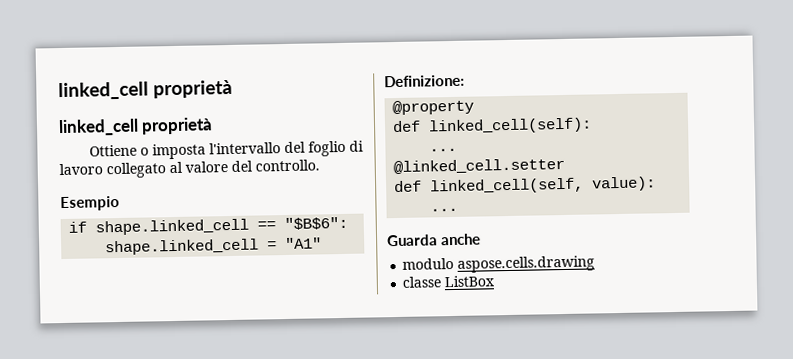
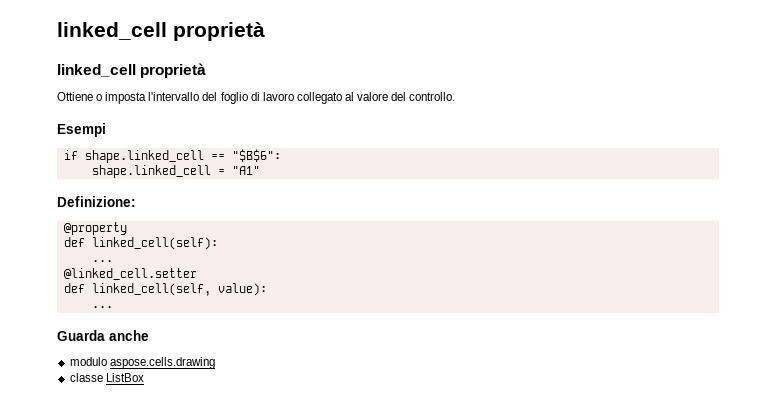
- Esempio
+ Esempi

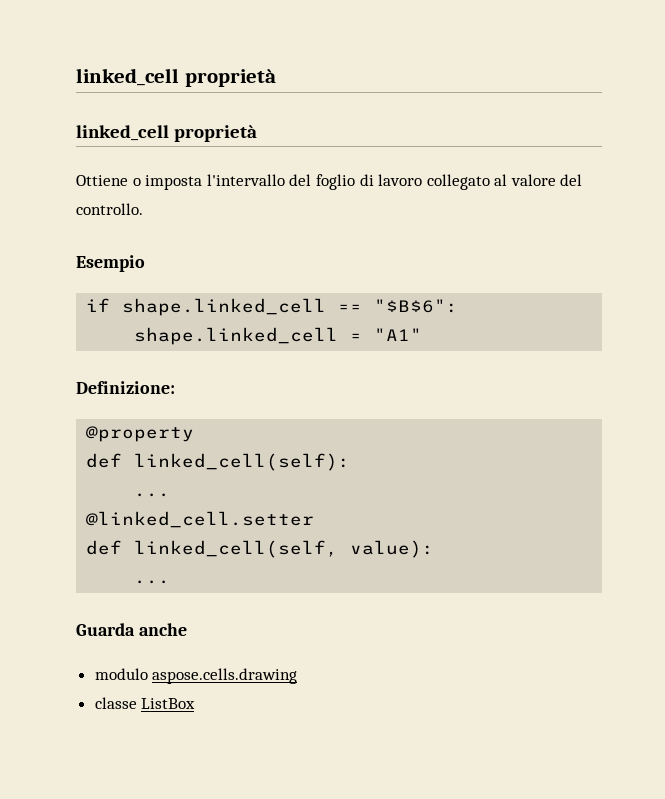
- Esempi
+ Esempio

